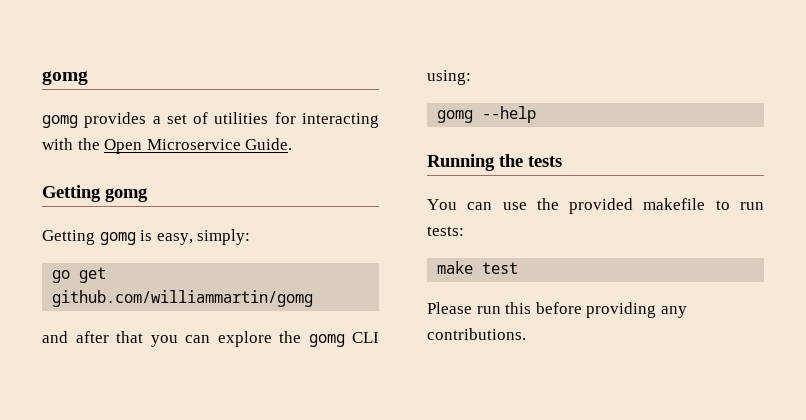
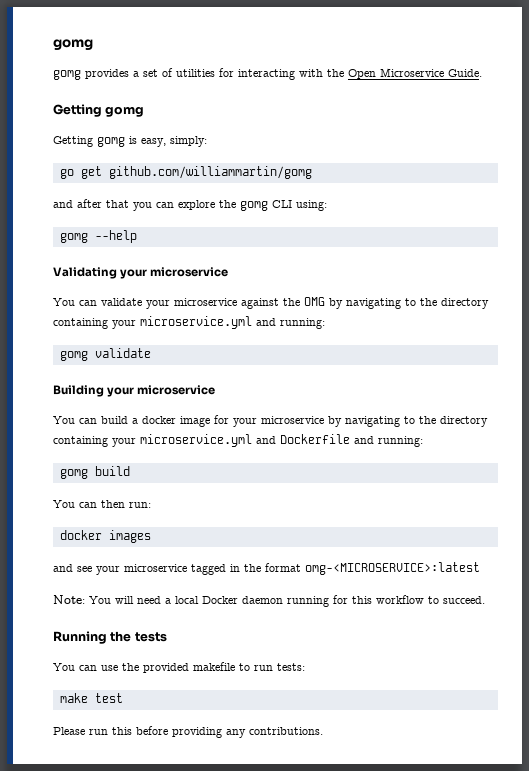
+ Validating your microservice
+ You can validate your microservice against the OMG by navigating to the directory containing your microservice.yml and running:
+ gomg validate
+ Building your microservice
+ You can build a docker image for your microservice by navigating to the directory containing your microservice.yml and Dockerfile and running:
+ gomg build
+ You can then run:
+ docker images
+ and see your microservice tagged in the format omg-<MICROSERVICE>:latest
+ Note: You will need a local Docker daemon running for this workflow to succeed.

